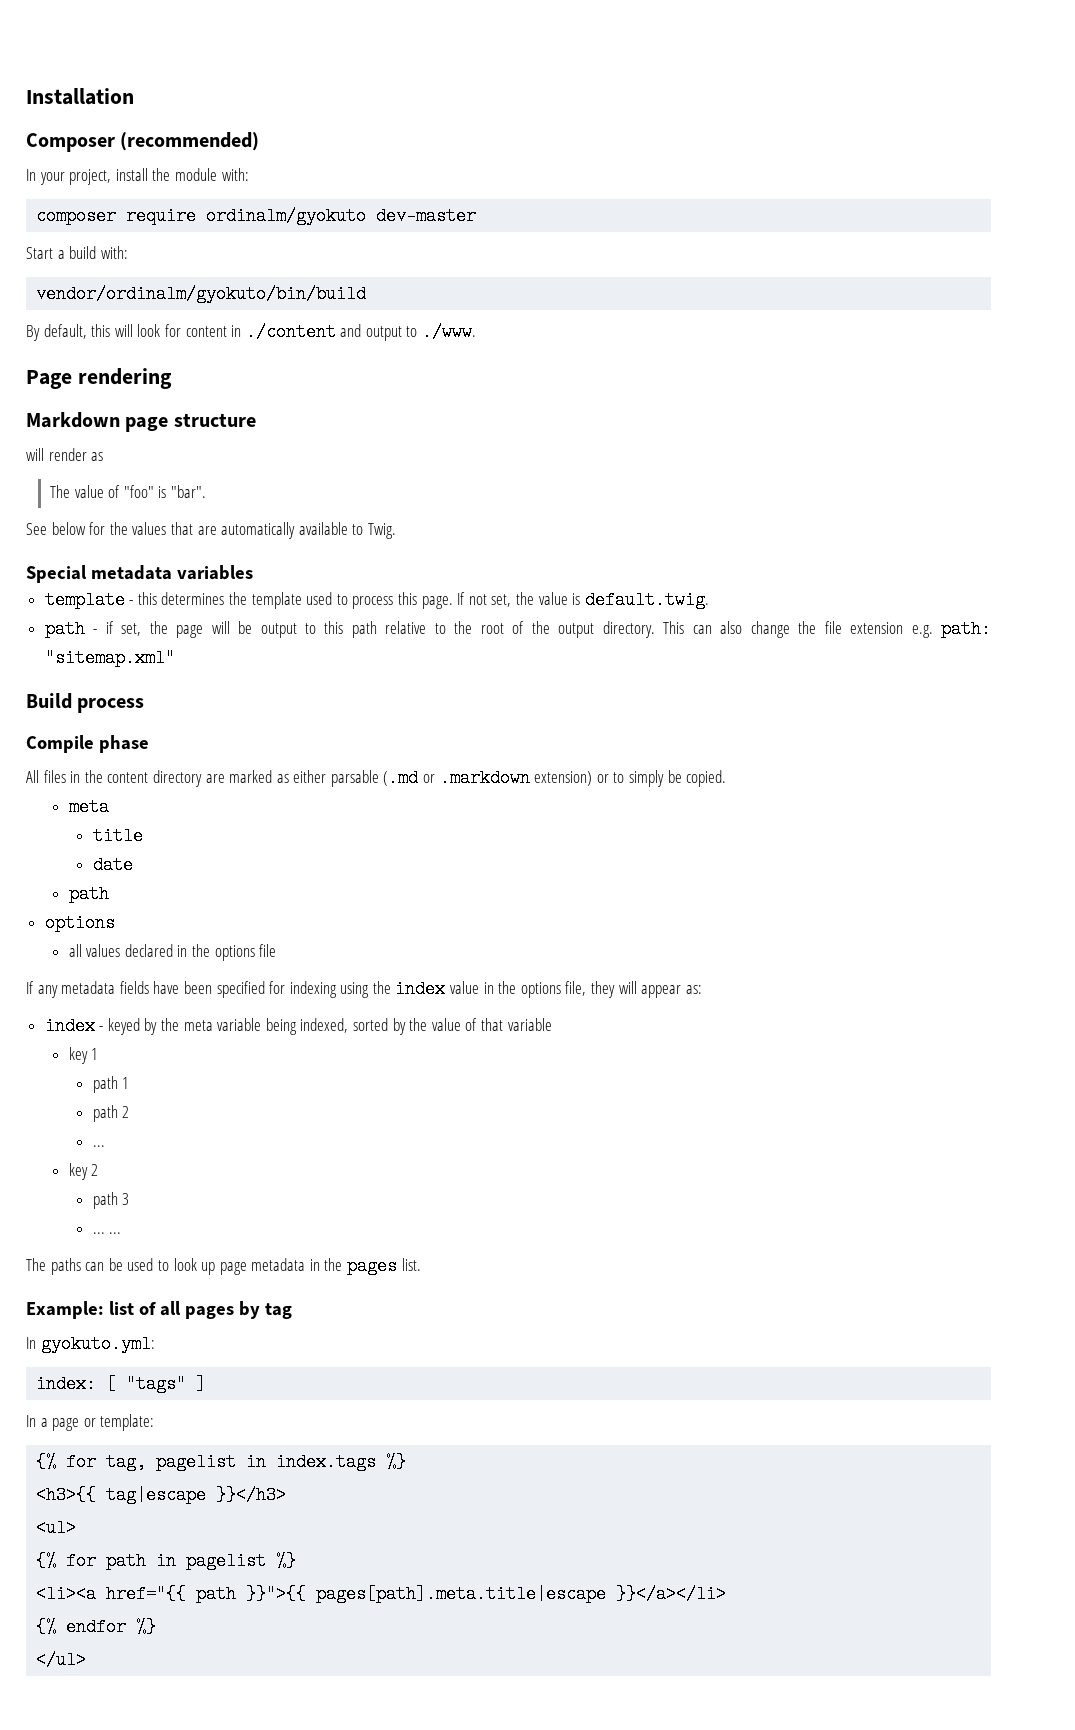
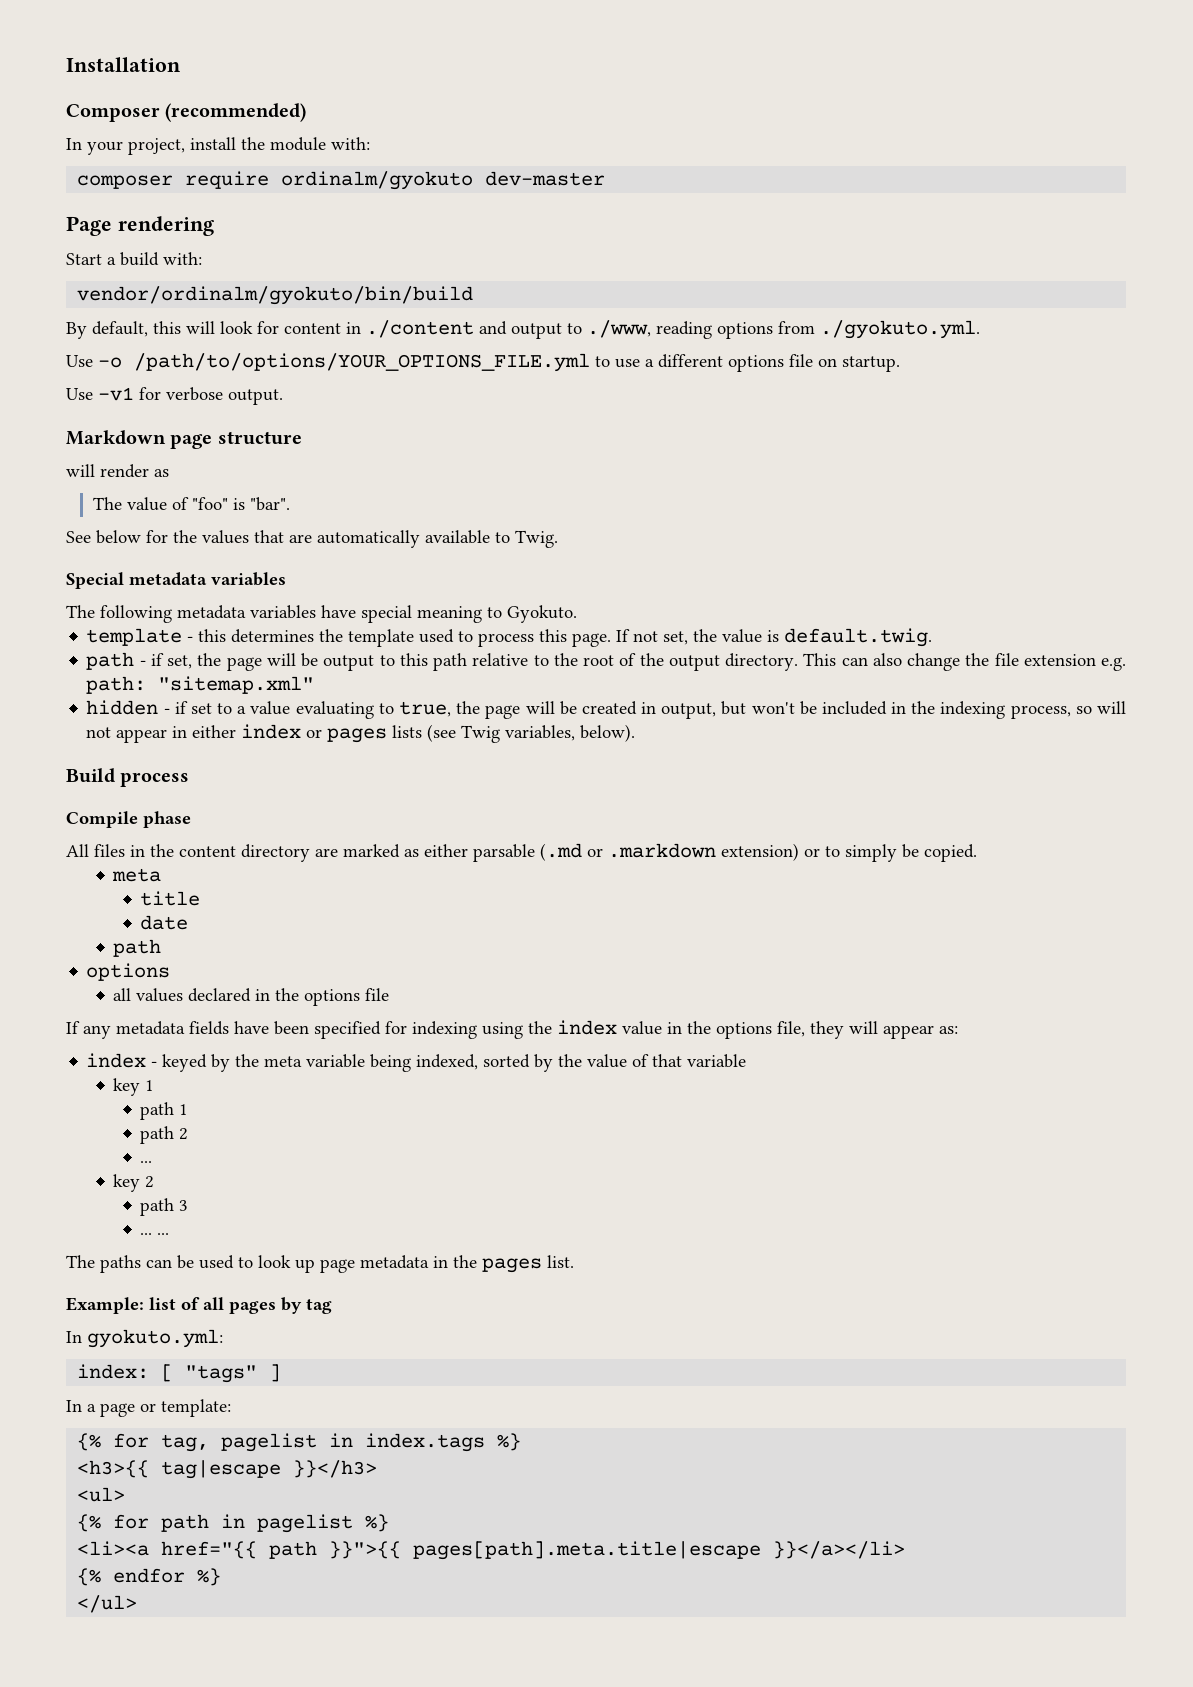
+ Page rendering
- By default, this will look for content in ./content and output to ./www.
- Page rendering
+ By default, this will look for content in ./content and output to ./www, reading options from ./gyokuto.yml.
+ Use -o /path/to/options/YOUR_OPTIONS_FILE.yml to use a different options file on startup.
+ Use -v1 for verbose output.
+ The following metadata variables have special meaning to Gyokuto.
+ hidden - if set to a value evaluating to true, the page will be created in output, but won't be included in the indexing process, so will not appear in either index or pages lists (see Twig variables, below).

